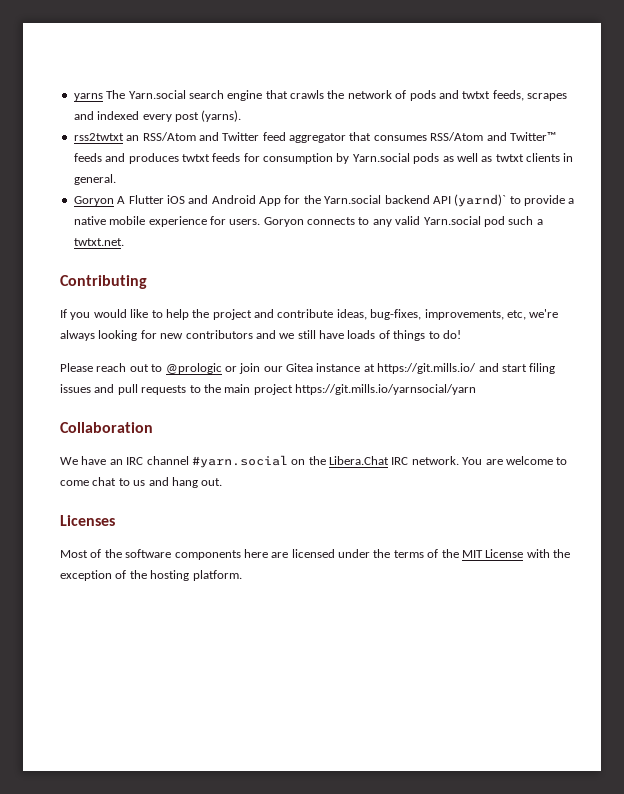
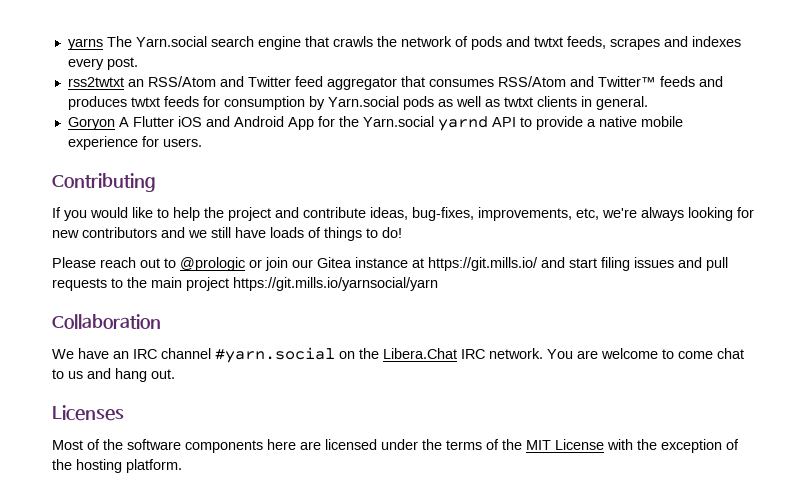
- yarns The Yarn.social search engine that crawls the network of pods and twtxt feeds, scrapes and indexed every post (yarns).
+ yarns The Yarn.social search engine that crawls the network of pods and twtxt feeds, scrapes and indexes every post.
- Goryon A Flutter iOS and Android App for the Yarn.social backend API (yarnd)` to provide a native mobile experience for users. Goryon connects to any valid Yarn.social pod such a twtxt.net.
+ Goryon A Flutter iOS and Android App for the Yarn.social yarnd API to provide a native mobile experience for users.

